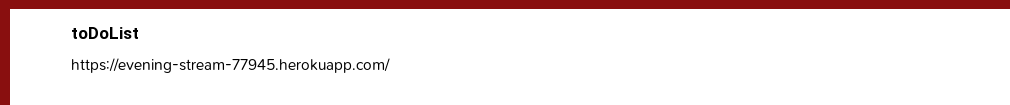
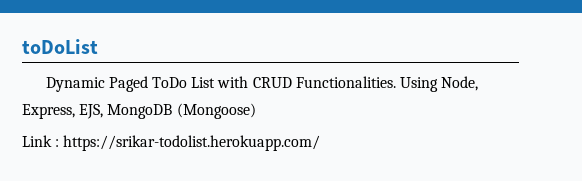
- https://evening-stream-77945.herokuapp.com/
+ Dynamic Paged ToDo List with CRUD Functionalities. Using Node, Express, EJS, MongoDB (Mongoose)
+ Link : https://srikar-todolist.herokuapp.com/

